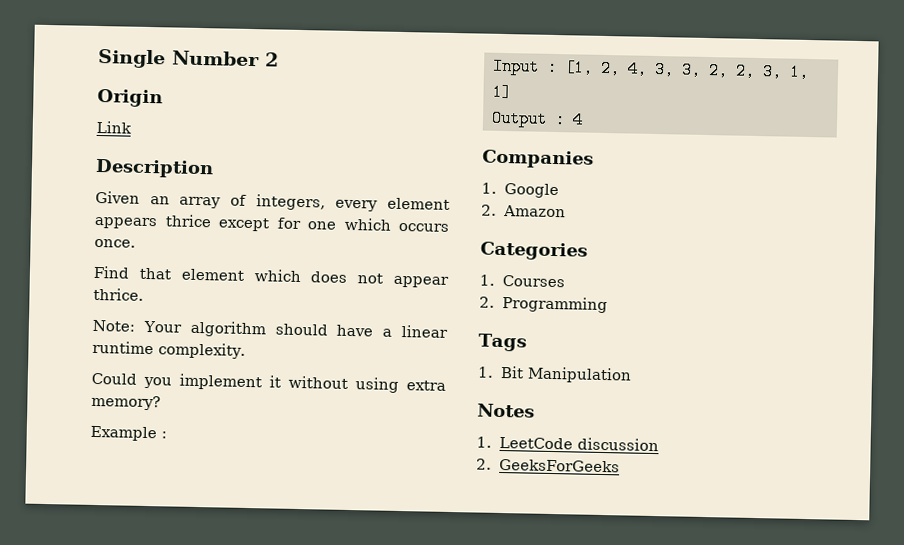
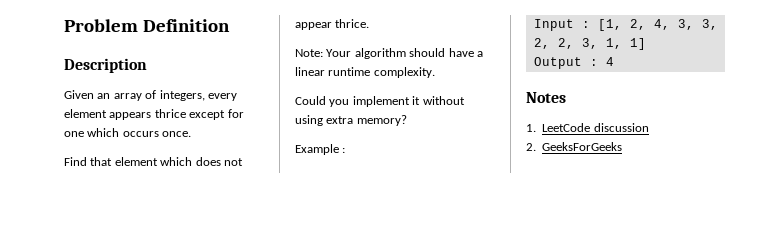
- Single Number 2
- Origin
- Link
+ Problem Definition
- Companies
- 1. Google
- 2. Amazon
- Categories
- 1. Courses
- 2. Programming
- Tags
- 1. Bit Manipulation

